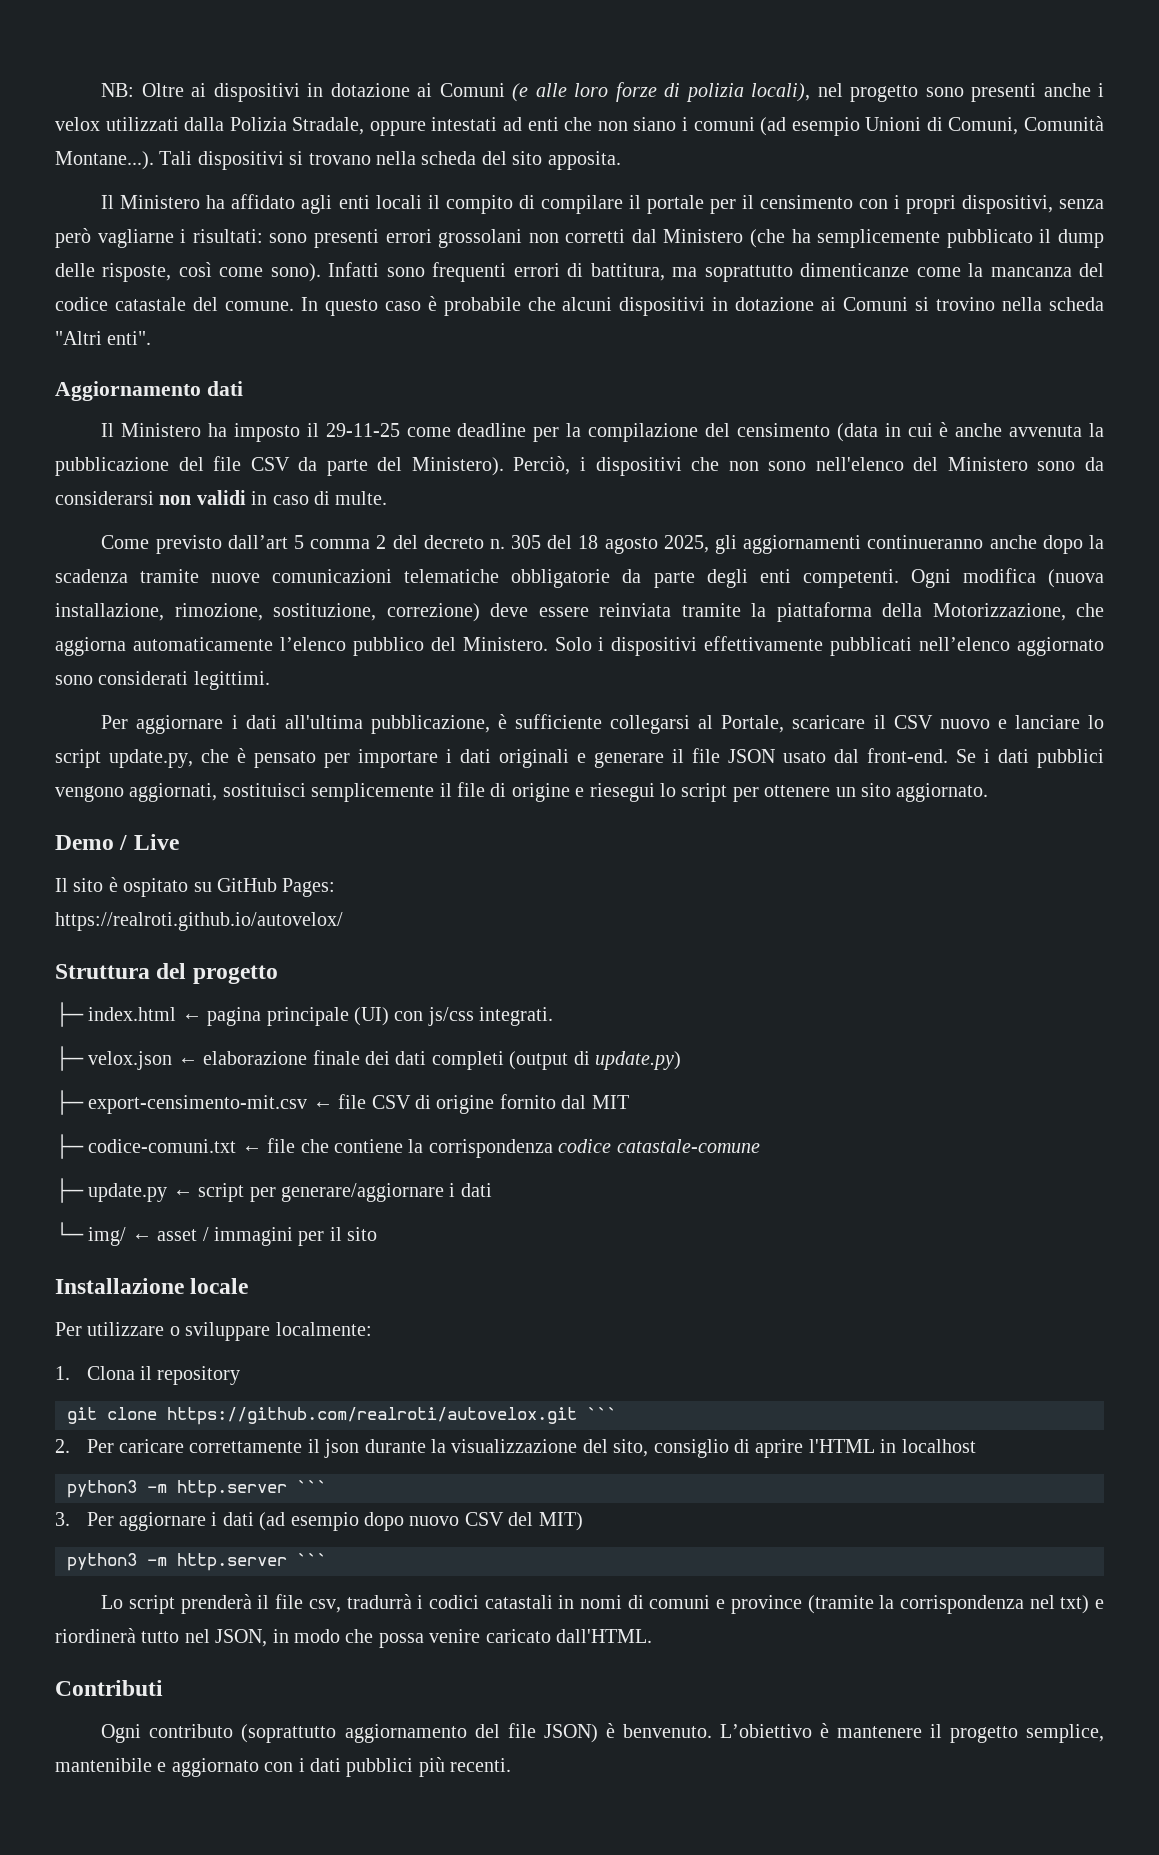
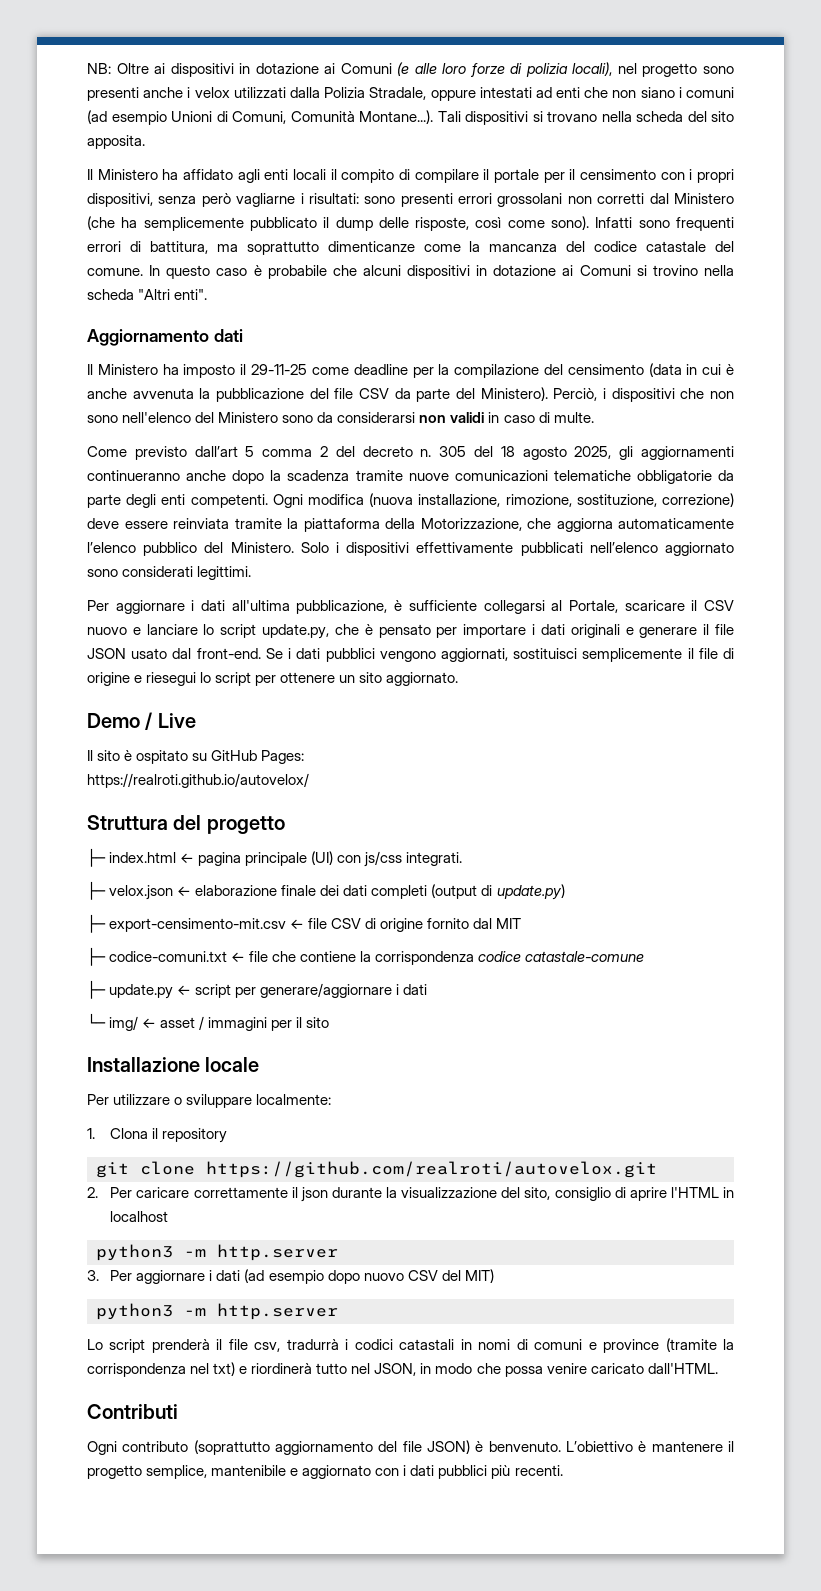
- git clone https://github.com/realroti/autovelox.git ```
+ git clone https://github.com/realroti/autovelox.git
  2. Per caricare correttamente il json durante la visualizzazione del sito, consiglio di aprire l'HTML in localhost
- python3 -m http.server ```
+ python3 -m http.server
  3. Per aggiornare i dati (ad esempio dopo nuovo CSV del MIT)
- python3 -m http.server ```
+ python3 -m http.server

